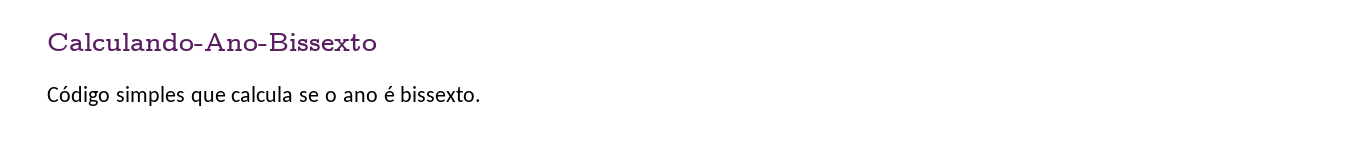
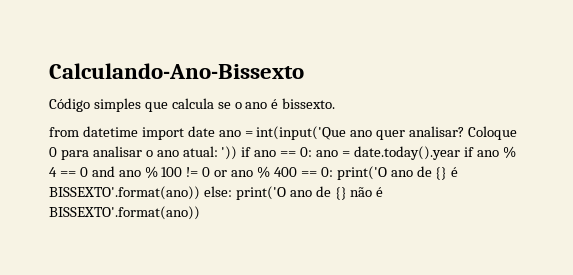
+ from datetime import date ano = int(input('Que ano quer analisar? Coloque 0 para analisar o ano atual: ')) if ano == 0: ano = date.today().year if ano % 4 == 0 and ano % 100 != 0 or ano % 400 == 0: print('O ano de {} é BISSEXTO'.format(ano)) else: print('O ano de {} não é BISSEXTO'.format(ano))

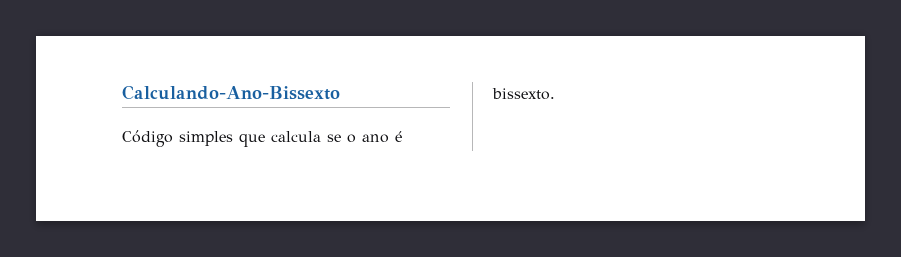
- from datetime import date ano = int(input('Que ano quer analisar? Coloque 0 para analisar o ano atual: ')) if ano == 0: ano = date.today().year if ano % 4 == 0 and ano % 100 != 0 or ano % 400 == 0: print('O ano de {} é BISSEXTO'.format(ano)) else: print('O ano de {} não é BISSEXTO'.format(ano))

